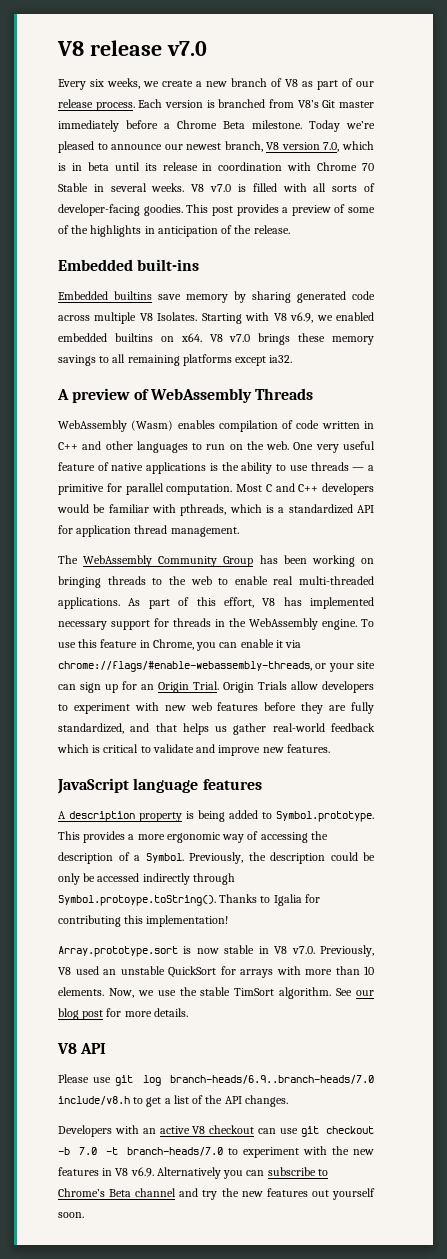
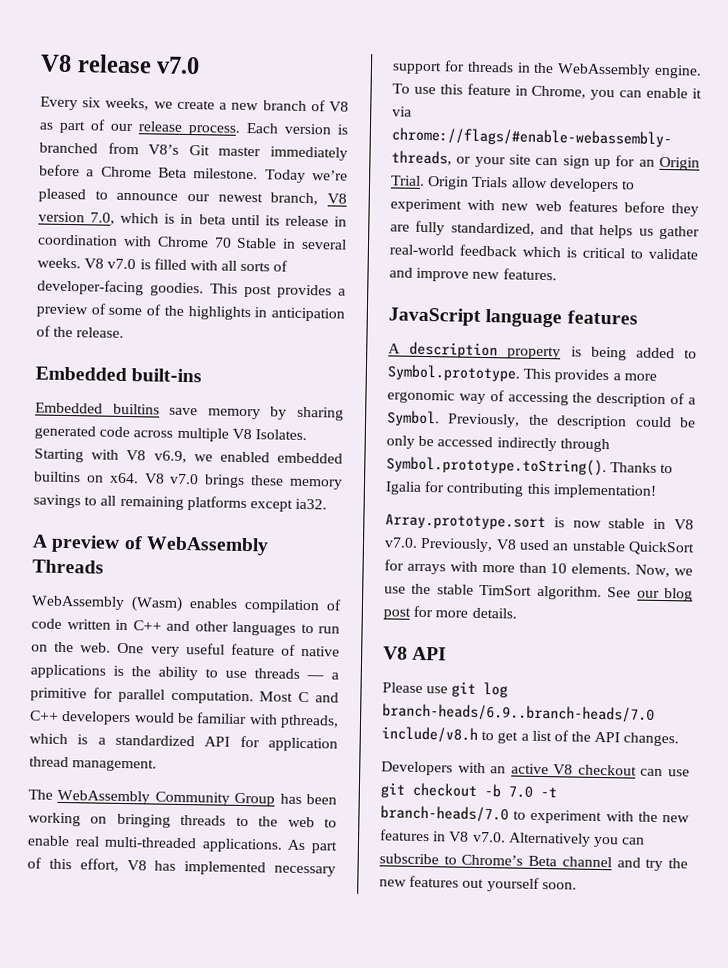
- Previously, the description could be only be accessed indirectly through Symbol.protoype.toString(). Thanks to Igalia for contributing this implementation!
+ Previously, the description could be only be accessed indirectly through Symbol.prototype.toString(). Thanks to Igalia for contributing this implementation!
- Developers with an active V8 checkout can use git checkout -b 7.0 -t branch-heads/7.0 to experiment with the new features in V8 v6.9. Alternatively you can subscribe to Chrome’s Beta channel and try the new features out yourself soon.
+ Developers with an active V8 checkout can use git checkout -b 7.0 -t branch-heads/7.0 to experiment with the new features in V8 v7.0. Alternatively you can subscribe to Chrome’s Beta channel and try the new features out yourself soon.

